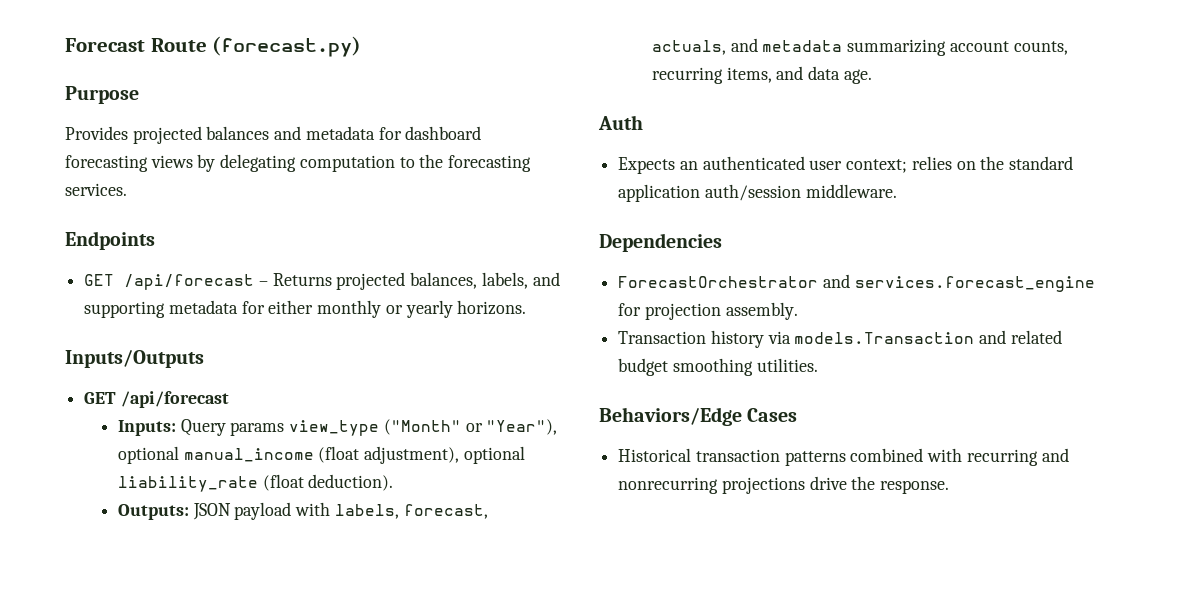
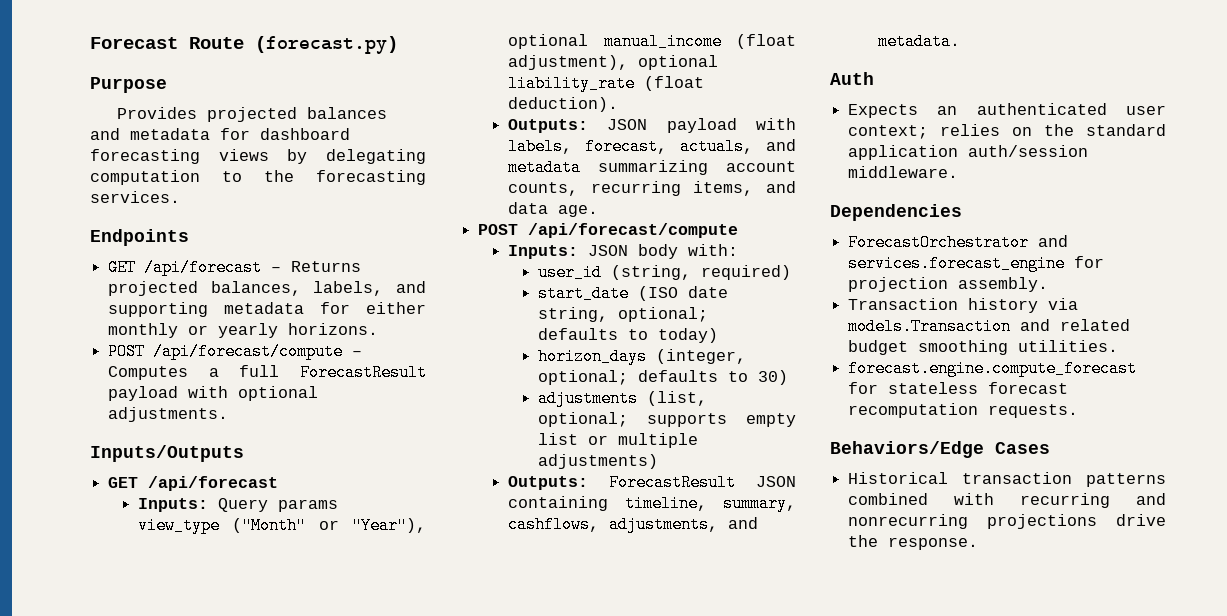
+ POST /api/forecast/compute – Computes a full ForecastResult payload with optional adjustments.
  Outputs: JSON payload with labels, forecast, actuals, and metadata summarizing account counts, recurring items, and data age.
+ POST /api/forecast/compute
+ Inputs: JSON body with:
+ user_id (string, required)
+ start_date (ISO date string, optional; defaults to today)
+ horizon_days (integer, optional; defaults to 30)
+ adjustments (list, optional; supports empty list or multiple adjustments)
+ Outputs: ForecastResult JSON containing timeline, summary, cashflows, adjustments, and metadata.
+ forecast.engine.compute_forecast for stateless forecast recomputation requests.

